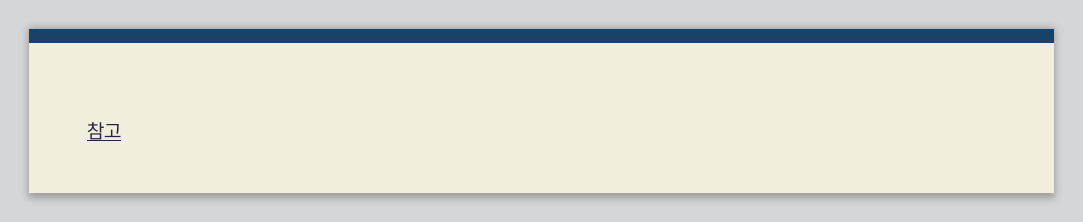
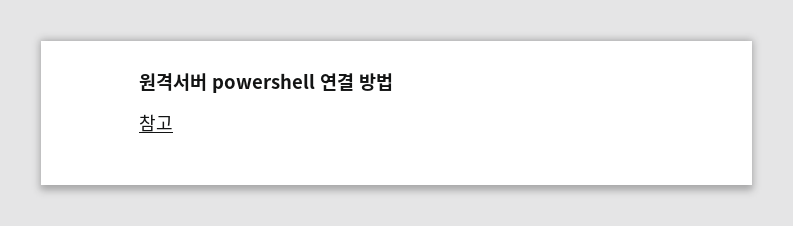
+ 원격서버 powershell 연결 방법

